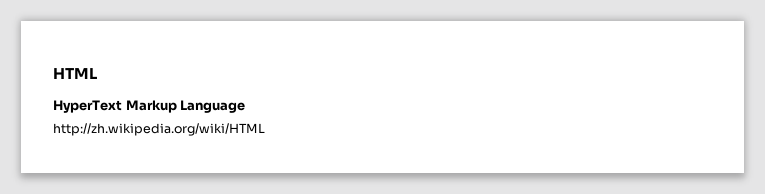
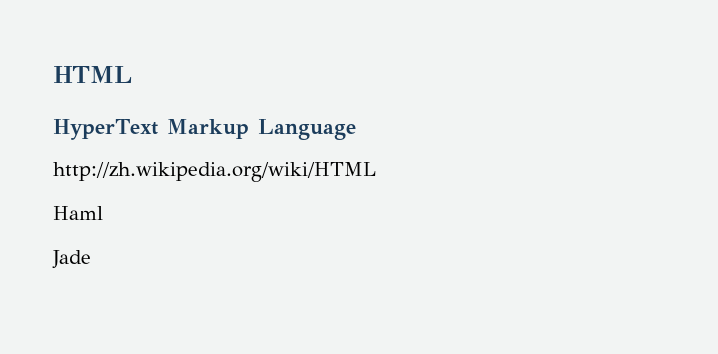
+ Haml
+ Jade

